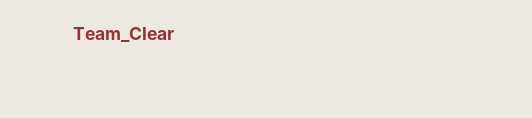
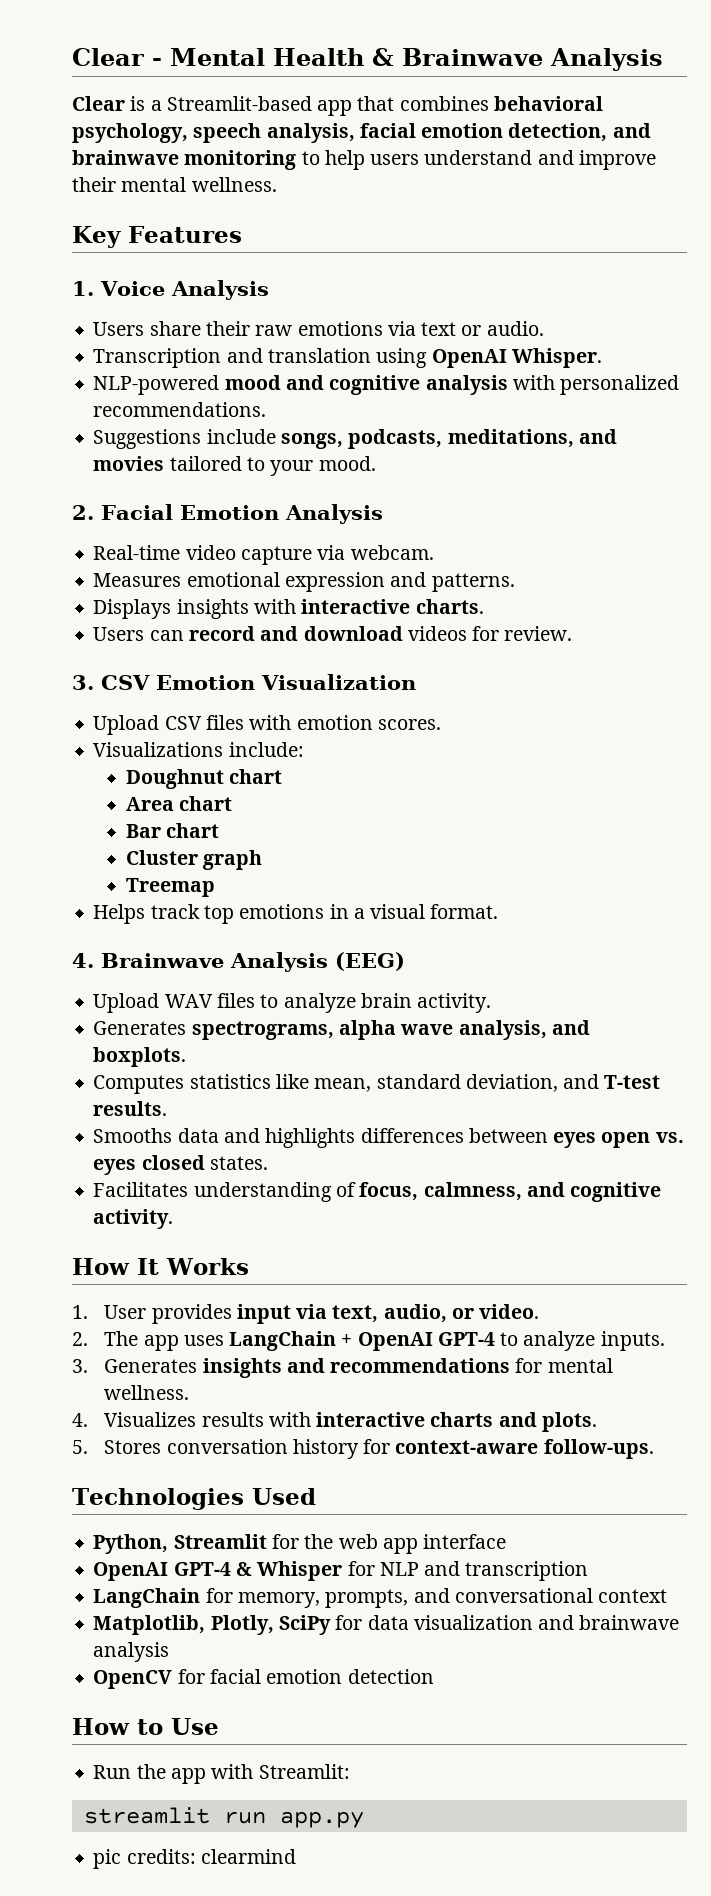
- Team_Clear
+ Clear - Mental Health & Brainwave Analysis
+ Clear is a Streamlit-based app that combines behavioral psychology, speech analysis, facial emotion detection, and brainwave monitoring to help users understand and improve their mental wellness.
+ Key Features
+ 1. Voice Analysis
+ Users share their raw emotions via text or audio.
+ Transcription and translation using OpenAI Whisper.
+ NLP-powered mood and cognitive analysis with personalized recommendations.
+ Suggestions include songs, podcasts, meditations, and movies tailored to your mood.
+ 2. Facial Emotion Analysis
+ Real-time video capture via webcam.
+ Measures emotional expression and patterns.
+ Displays insights with interactive charts.
+ Users can record and download videos for review.
+ 3. CSV Emotion Visualization
+ Upload CSV files with emotion scores.
+ Visualizations include:
+ Doughnut chart
+ Area chart
+ Bar chart
+ Cluster graph
+ Treemap
+ Helps track top emotions in a visual format.
+ 4. Brainwave Analysis (EEG)
+ Upload WAV files to analyze brain activity.
+ Generates spectrograms, alpha wave analysis, and boxplots.
+ Computes statistics like mean, standard deviation, and T-test results.
+ Smooths data and highlights differences between eyes open vs. eyes closed states.
+ Facilitates understanding of focus, calmness, and cognitive activity.
+ How It Works
+ 1. User provides input via text, audio, or video.
+ 2. The app uses LangChain + OpenAI GPT-4 to analyze inputs.
+ 3. Generates insights and recommendations for mental wellness.
+ 4. Visualizes results with interactive charts and plots.
+ 5. Stores conversation history for context-aware follow-ups.
+ Technologies Used
+ Python, Streamlit for the web app interface
+ OpenAI GPT-4 & Whisper for NLP and transcription
+ LangChain for memory, prompts, and conversational context
+ Matplotlib, Plotly, SciPy for data visualization and brainwave analysis
+ OpenCV for facial emotion detection
+ How to Use
+ Run the app with Streamlit:
+ streamlit run app.py
+ pic credits: clearmind

